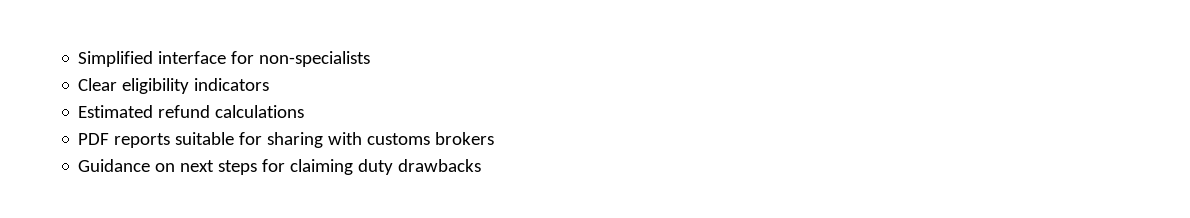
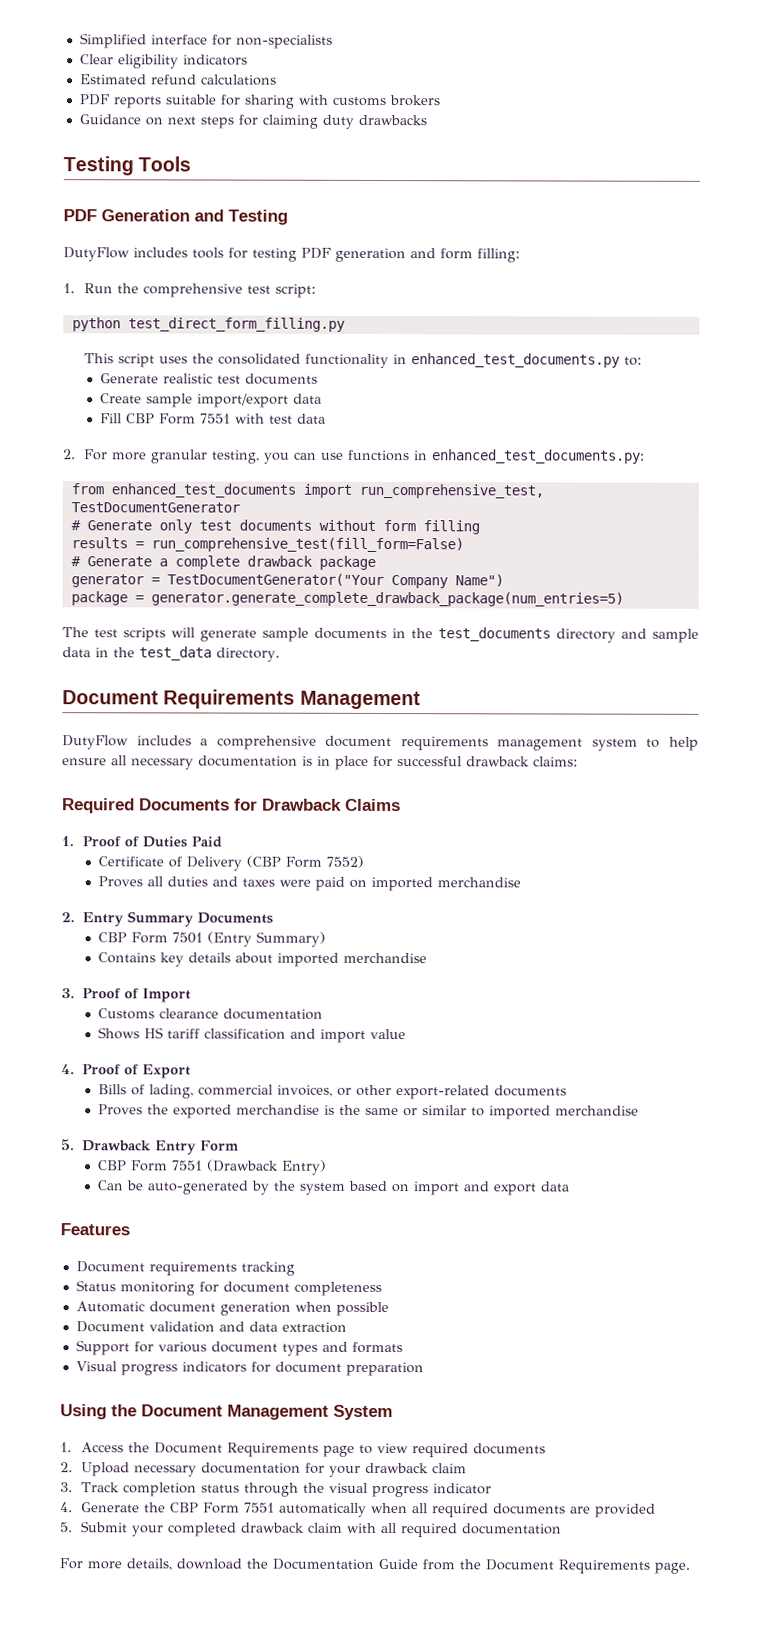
+ Testing Tools
+ PDF Generation and Testing
+ DutyFlow includes tools for testing PDF generation and form filling:
+ 1. Run the comprehensive test script:
+ python test_direct_form_filling.py
+ This script uses the consolidated functionality in enhanced_test_documents.py to:
+ Generate realistic test documents
+ Create sample import/export data
+ Fill CBP Form 7551 with test data
+ 2. For more granular testing, you can use functions in enhanced_test_documents.py:
+ from enhanced_test_documents import run_comprehensive_test, TestDocumentGenerator
+ # Generate only test documents without form filling
+ results = run_comprehensive_test(fill_form=False)
+ # Generate a complete drawback package
+ generator = TestDocumentGenerator("Your Company Name")
+ package = generator.generate_complete_drawback_package(num_entries=5)
+ The test scripts will generate sample documents in the test_documents directory and sample data in the test_data directory.
+ Document Requirements Management
+ DutyFlow includes a comprehensive document requirements management system to help ensure all necessary documentation is in place for successful drawback claims:
+ Required Documents for Drawback Claims
+ 1. Proof of Duties Paid
+ Certificate of Delivery (CBP Form 7552)
+ Proves all duties and taxes were paid on imported merchandise
+ 2. Entry Summary Documents
+ CBP Form 7501 (Entry Summary)
+ Contains key details about imported merchandise
+ 3. Proof of Import
+ Customs clearance documentation
+ Shows HS tariff classification and import value
+ 4. Proof of Export
+ Bills of lading, commercial invoices, or other export-related documents
+ Proves the exported merchandise is the same or similar to imported merchandise
+ 5. Drawback Entry Form
+ CBP Form 7551 (Drawback Entry)
+ Can be auto-generated by the system based on import and export data
+ Features
+ Document requirements tracking
+ Status monitoring for document completeness
+ Automatic document generation when possible
+ Document validation and data extraction
+ Support for various document types and formats
+ Visual progress indicators for document preparation
+ Using the Document Management System
+ 1. Access the Document Requirements page to view required documents
+ 2. Upload necessary documentation for your drawback claim
+ 3. Track completion status through the visual progress indicator
+ 4. Generate the CBP Form 7551 automatically when all required documents are provided
+ 5. Submit your completed drawback claim with all required documentation
+ For more details, download the Documentation Guide from the Document Requirements page.

